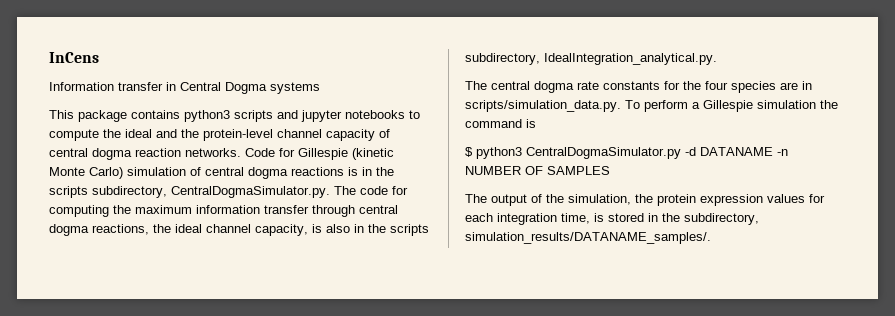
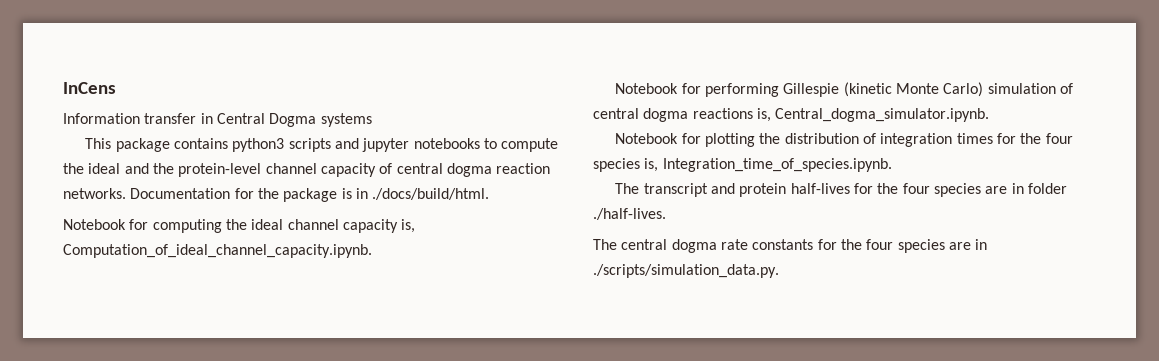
- Code for Gillespie (kinetic Monte Carlo) simulation of central dogma reactions is in the scripts subdirectory, CentralDogmaSimulator.py. The code for computing the maximum information transfer through central dogma reactions, the ideal channel capacity, is also in the scripts subdirectory, IdealIntegration_analytical.py.
+ Documentation for the package is in ./docs/build/html.
+ Notebook for computing the ideal channel capacity is, Computation_of_ideal_channel_capacity.ipynb.
+ Notebook for performing Gillespie (kinetic Monte Carlo) simulation of central dogma reactions is, Central_dogma_simulator.ipynb.
+ Notebook for plotting the distribution of integration times for the four species is, Integration_time_of_species.ipynb.
+ The transcript and protein half-lives for the four species are in folder ./half-lives.
- The central dogma rate constants for the four species are in scripts/simulation_data.py. To perform a Gillespie simulation the command is
- $ python3 CentralDogmaSimulator.py -d DATANAME -n NUMBER OF SAMPLES
- The output of the simulation, the protein expression values for each integration time, is stored in the subdirectory, simulation_results/DATANAME_samples/.
+ The central dogma rate constants for the four species are in ./scripts/simulation_data.py.

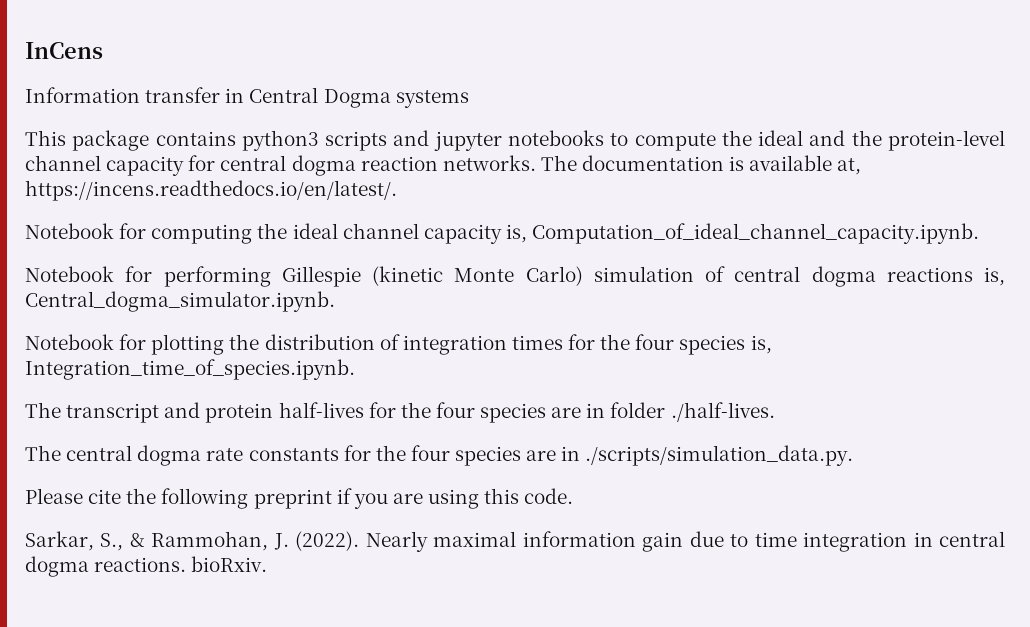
- This package contains python3 scripts and jupyter notebooks to compute the ideal and the protein-level channel capacity of central dogma reaction networks.
+ This package contains python3 scripts and jupyter notebooks to compute the ideal and the protein-level channel capacity for central dogma reaction networks.
- Documentation for the package is in ./docs/build/html.
+ The documentation is available at, https://incens.readthedocs.io/en/latest/.
+ Please cite the following preprint if you are using this code.
+ Sarkar, S., & Rammohan, J. (2022). Nearly maximal information gain due to time integration in central dogma reactions. bioRxiv.

